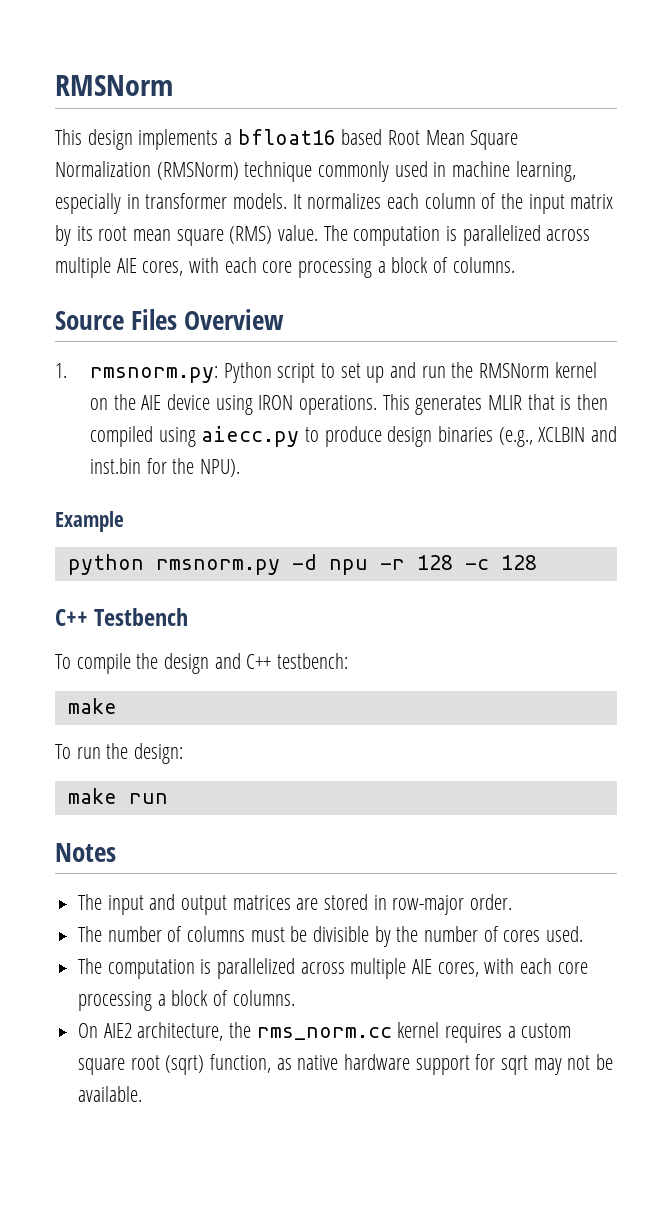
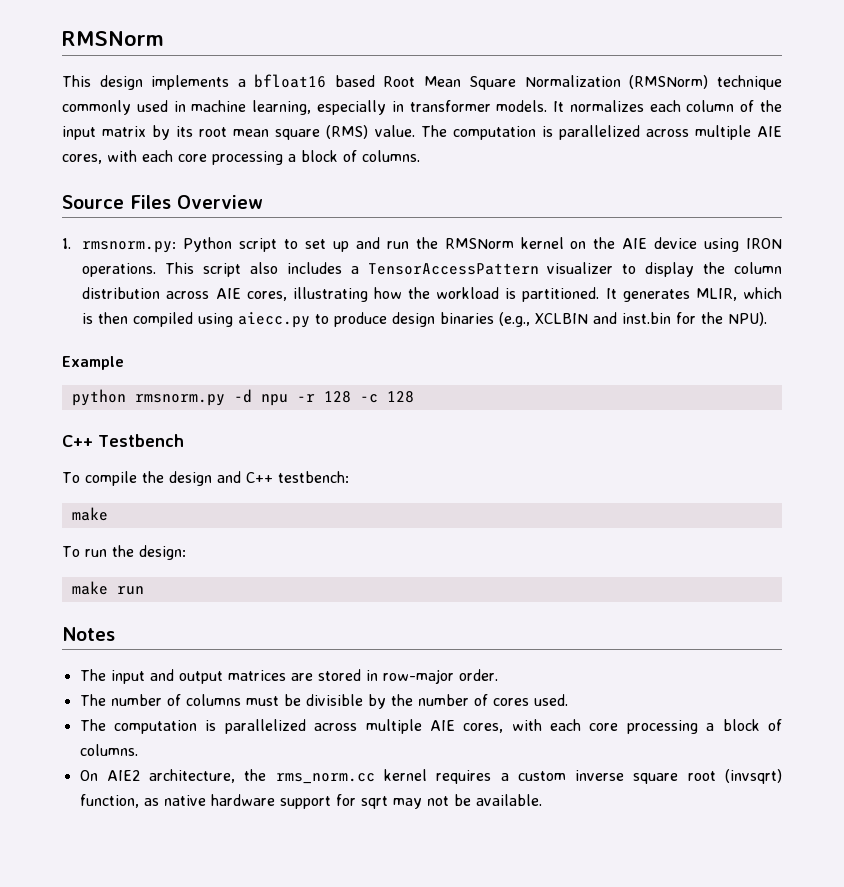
- This generates MLIR that is then compiled using aiecc.py to produce design binaries (e.g., XCLBIN and inst.bin for the NPU).
+ This script also includes a TensorAccessPattern visualizer to display the column distribution across AIE cores, illustrating how the workload is partitioned. It generates MLIR, which is then compiled using aiecc.py to produce design binaries (e.g., XCLBIN and inst.bin for the NPU).
- On AIE2 architecture, the rms_norm.cc kernel requires a custom square root (sqrt) function, as native hardware support for sqrt may not be available.
+ On AIE2 architecture, the rms_norm.cc kernel requires a custom inverse square root (invsqrt) function, as native hardware support for sqrt may not be available.

